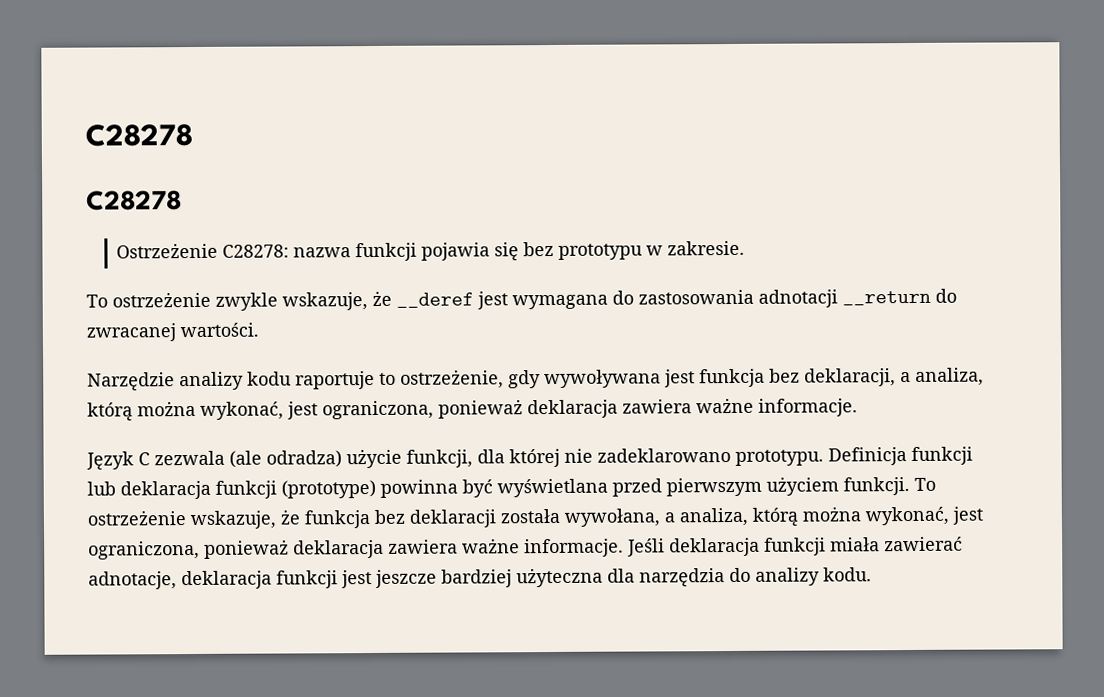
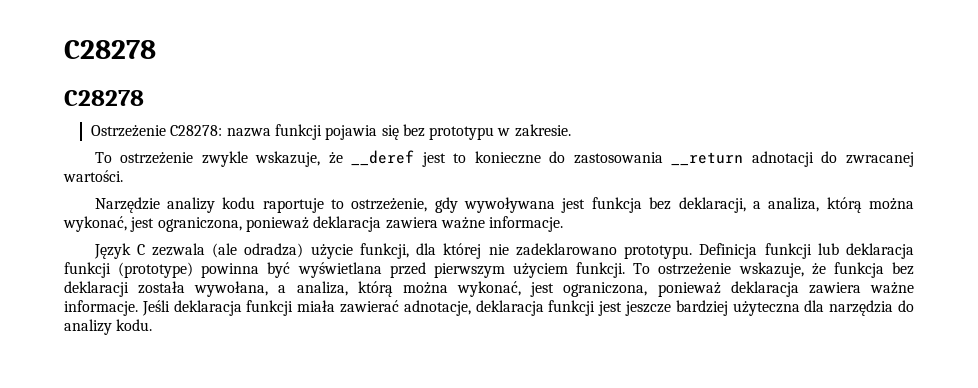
- To ostrzeżenie zwykle wskazuje, że __deref jest wymagana do zastosowania adnotacji __return do zwracanej wartości.
+ To ostrzeżenie zwykle wskazuje, że __deref jest to konieczne do zastosowania __return adnotacji do zwracanej wartości.

